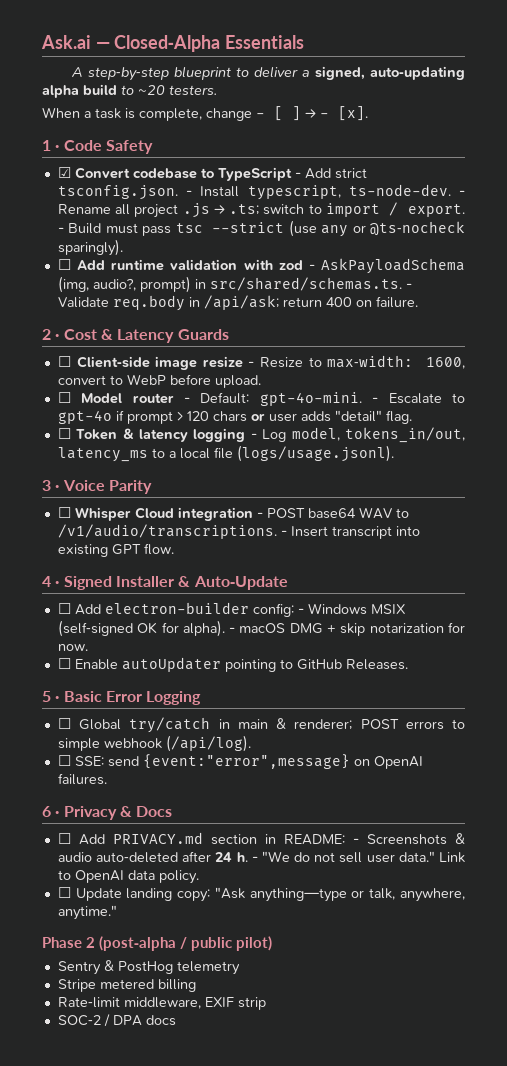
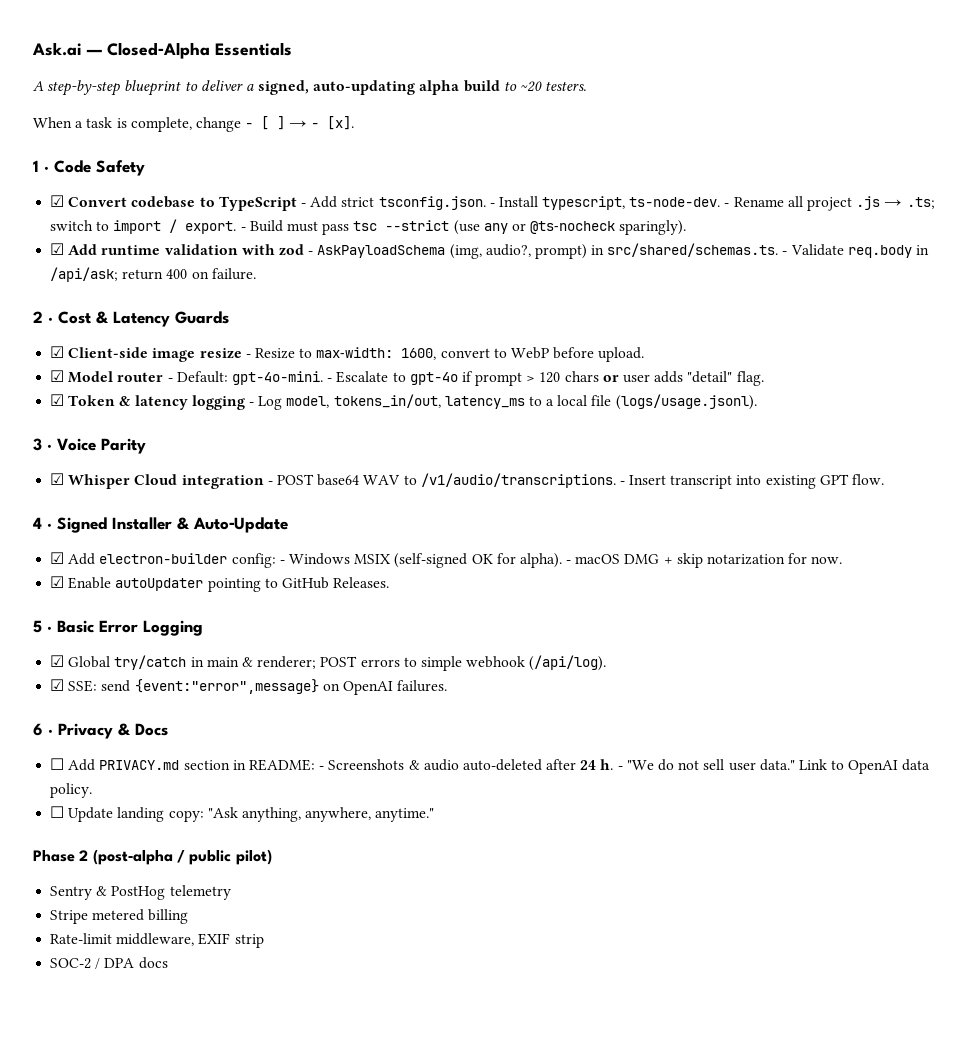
- ☐ Add runtime validation with zod - AskPayloadSchema (img, audio?, prompt) in src/shared/schemas.ts. - Validate req.body in /api/ask; return 400 on failure.
+ ☑ Add runtime validation with zod - AskPayloadSchema (img, audio?, prompt) in src/shared/schemas.ts. - Validate req.body in /api/ask; return 400 on failure.
- ☐ Client‑side image resize - Resize to max‑width: 1600, convert to WebP before upload.
+ ☑ Client‑side image resize - Resize to max‑width: 1600, convert to WebP before upload.
- ☐ Model router - Default: gpt-4o-mini.
+ ☑ Model router - Default: gpt-4o-mini.
- ☐ Token & latency logging - Log model, tokens_in/out, latency_ms to a local file (logs/usage.jsonl).
+ ☑ Token & latency logging - Log model, tokens_in/out, latency_ms to a local file (logs/usage.jsonl).
- ☐ Whisper Cloud integration - POST base64 WAV to /v1/audio/transcriptions.
+ ☑ Whisper Cloud integration - POST base64 WAV to /v1/audio/transcriptions.
- ☐ Add electron-builder config: - Windows MSIX (self‑signed OK for alpha).
+ ☑ Add electron-builder config: - Windows MSIX (self‑signed OK for alpha).
- ☐ Enable autoUpdater pointing to GitHub Releases.
+ ☑ Enable autoUpdater pointing to GitHub Releases.
- ☐ Global try/catch in main & renderer; POST errors to simple webhook (/api/log).
+ ☑ Global try/catch in main & renderer; POST errors to simple webhook (/api/log).
- ☐ SSE: send {event:"error",message} on OpenAI failures.
+ ☑ SSE: send {event:"error",message} on OpenAI failures.
- ☐ Update landing copy: "Ask anything—type or talk, anywhere, anytime."
+ ☐ Update landing copy: "Ask anything, anywhere, anytime."

